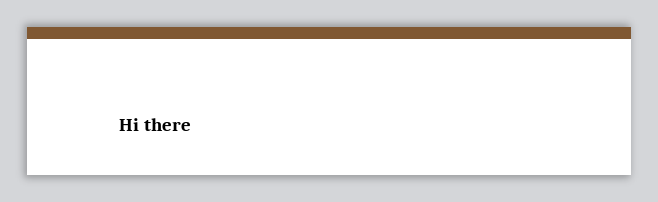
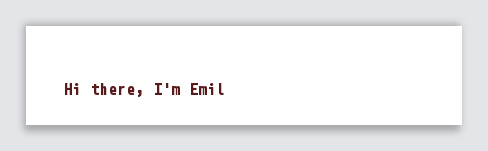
- Hi there
+ Hi there, I'm Emil

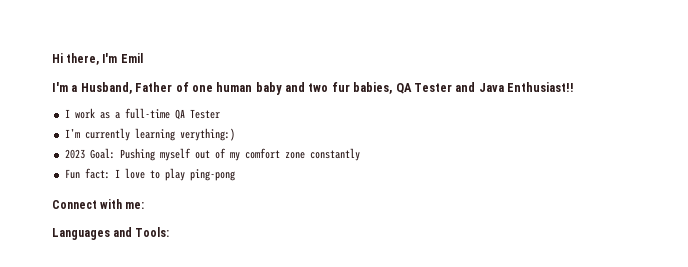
+ I'm a Husband, Father of one human baby and two fur babies, QA Tester and Java Enthusiast!!
+ I work as a full-time QA Tester
+ I’m currently learning verything:)
+ 2023 Goal: Pushing myself out of my comfort zone constantly
+ Fun fact: I love to play ping-pong
+ Connect with me:
+ Languages and Tools:

